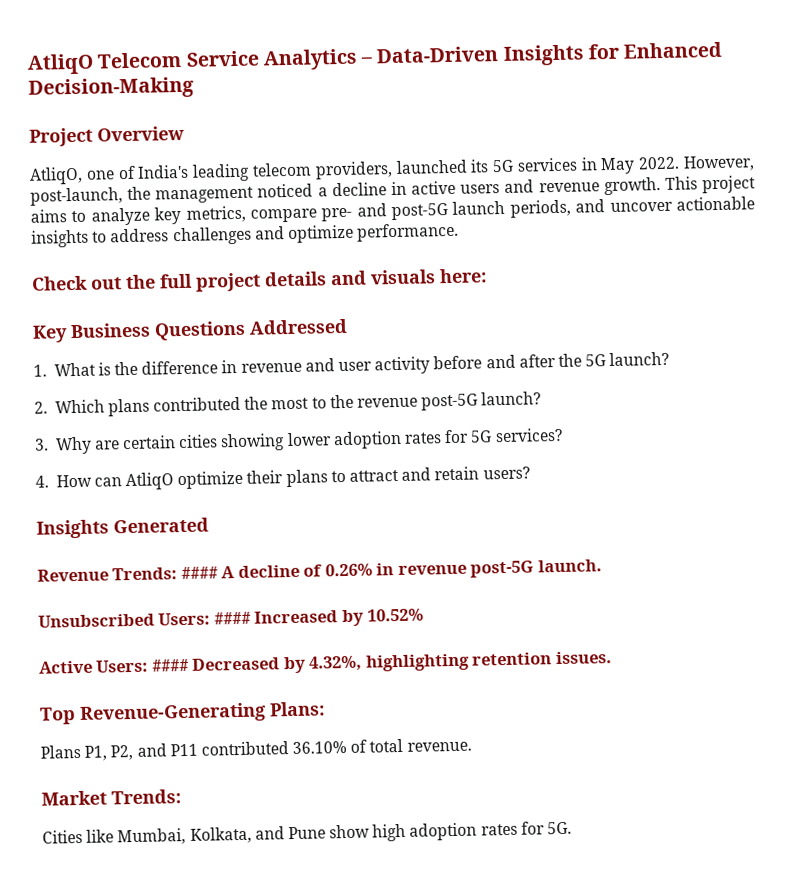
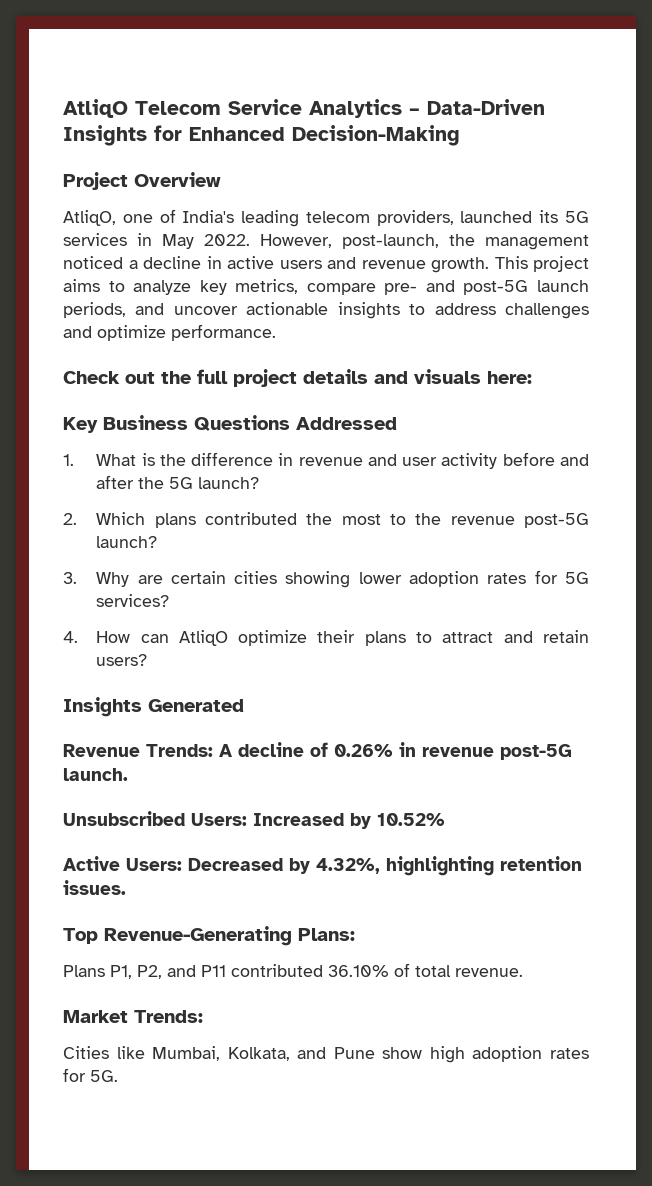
- Revenue Trends: #### A decline of 0.26% in revenue post-5G launch.
+ Revenue Trends: A decline of 0.26% in revenue post-5G launch.
- Unsubscribed Users: #### Increased by 10.52%
+ Unsubscribed Users: Increased by 10.52%
- Active Users: #### Decreased by 4.32%, highlighting retention issues.
+ Active Users: Decreased by 4.32%, highlighting retention issues.

